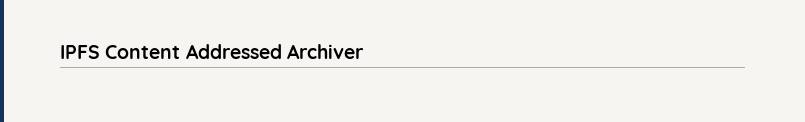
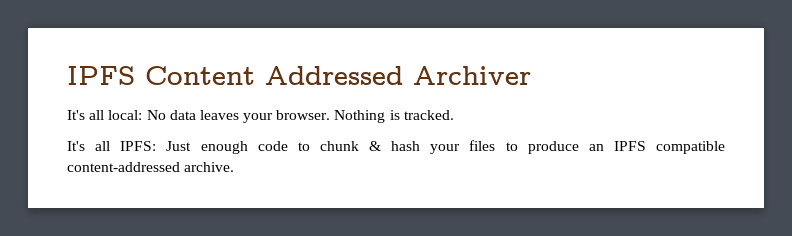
+ It's all local: No data leaves your browser. Nothing is tracked.
+ It's all IPFS: Just enough code to chunk & hash your files to produce an IPFS compatible content-addressed archive.

